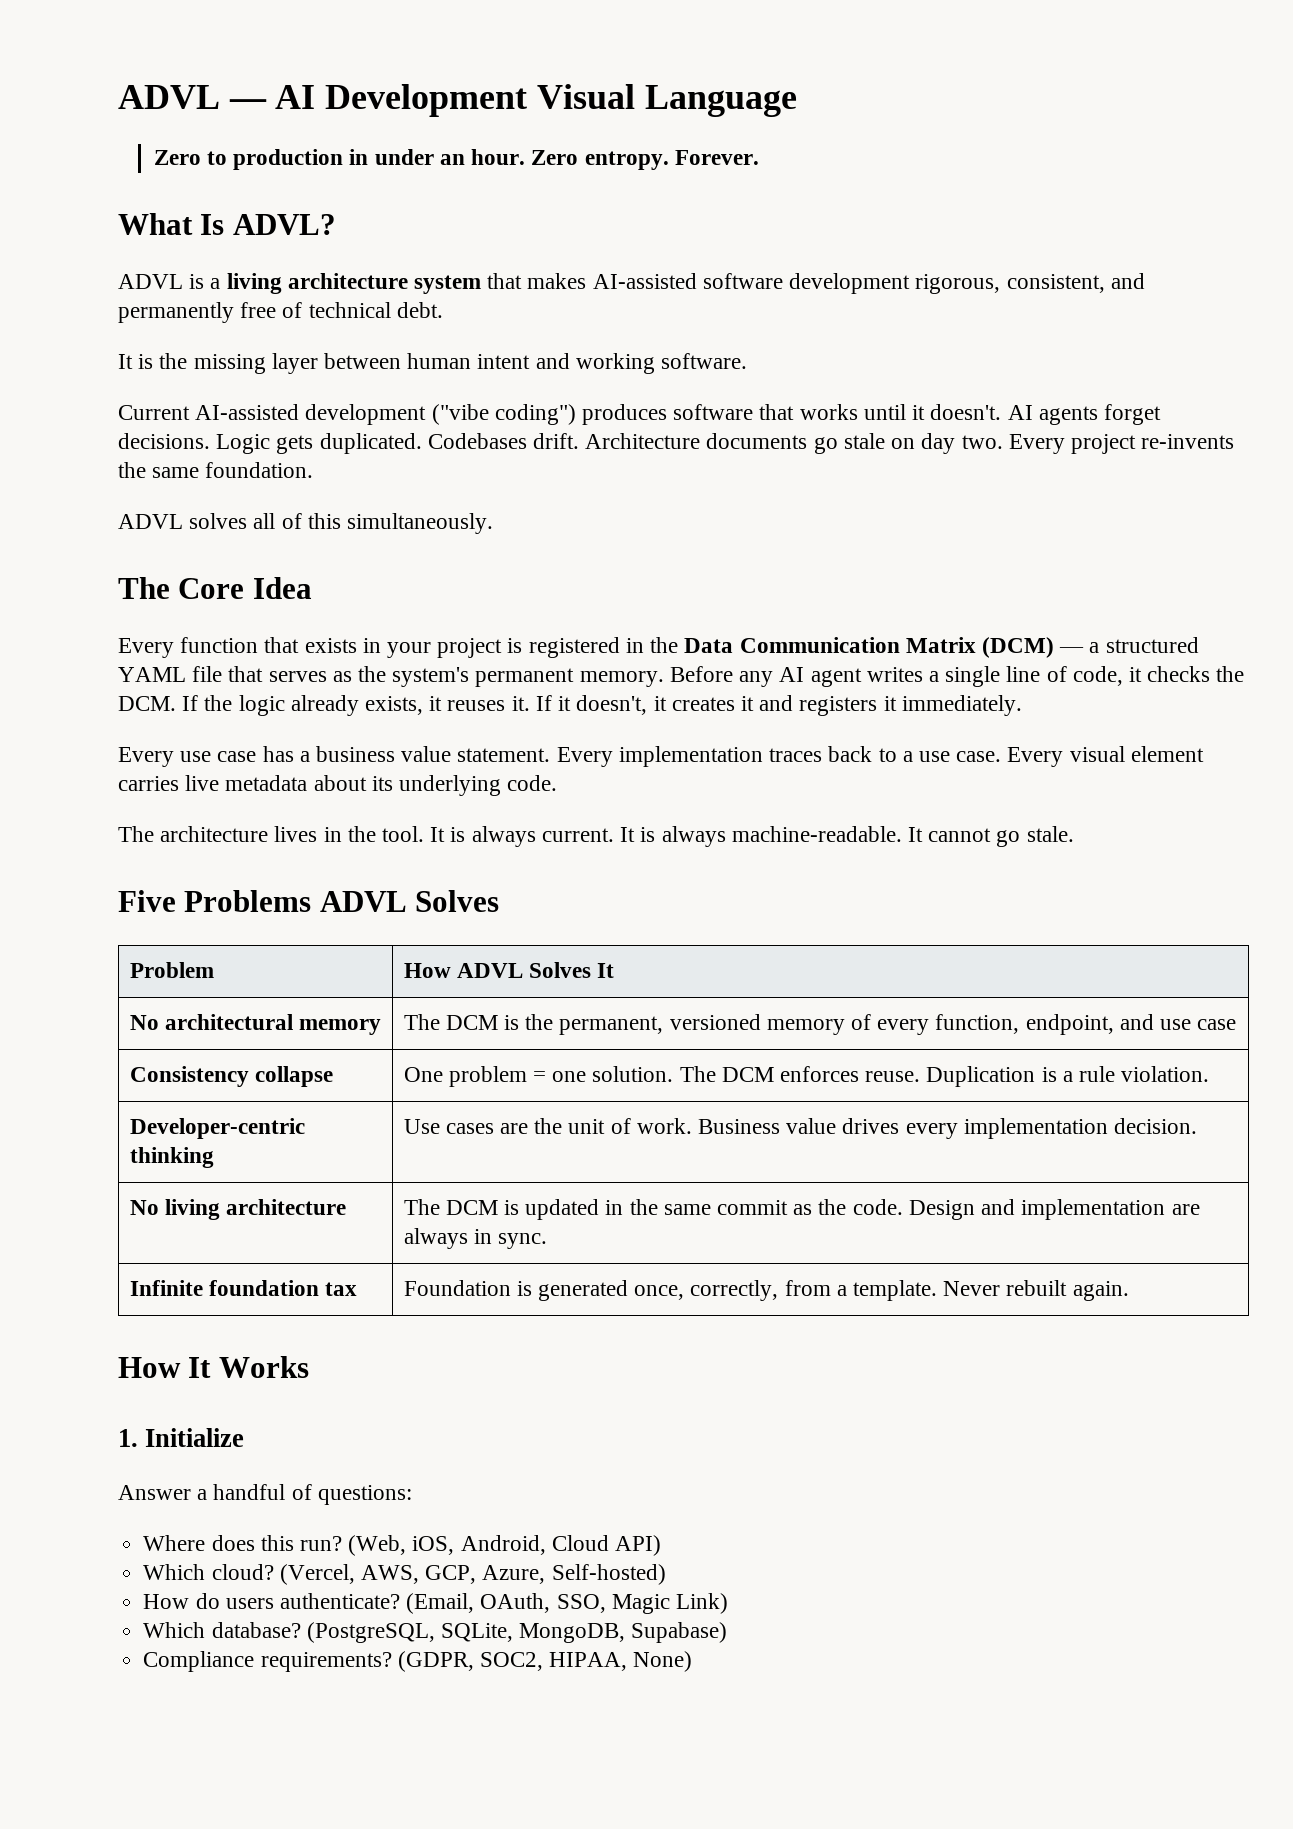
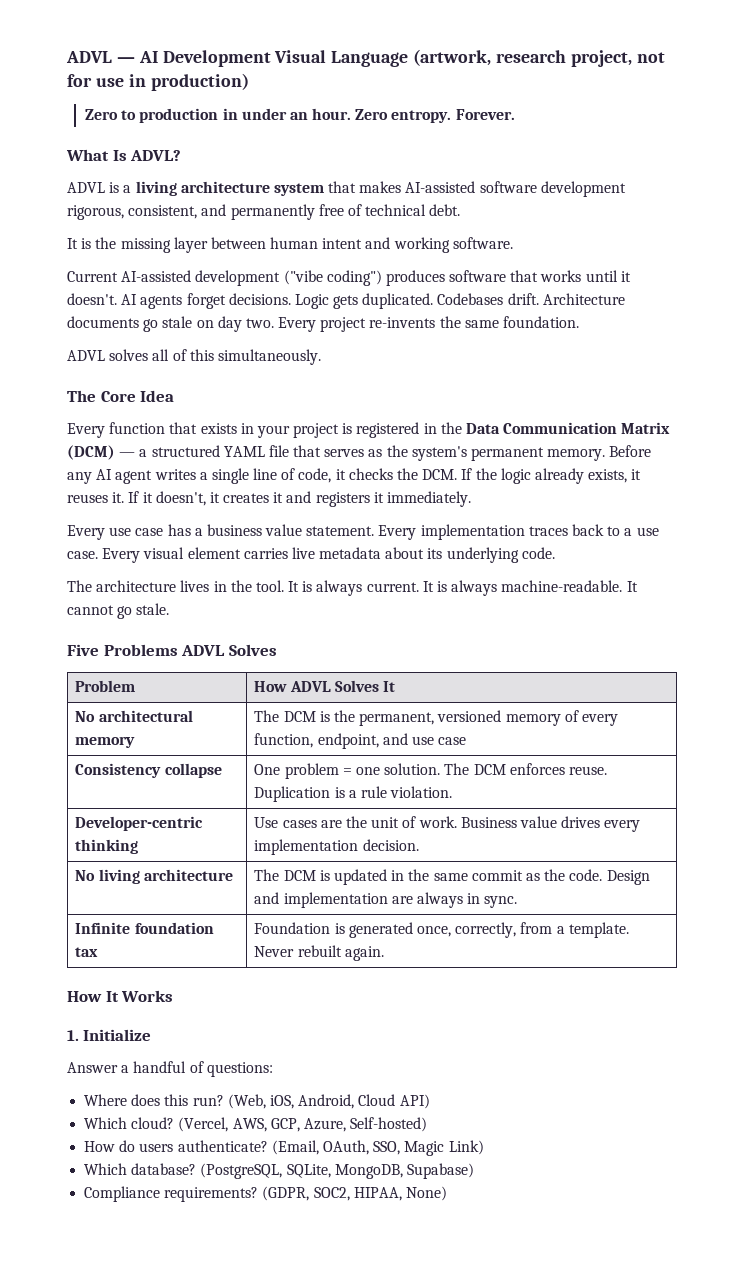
- ADVL — AI Development Visual Language
+ ADVL — AI Development Visual Language (artwork, research project, not for use in production)

